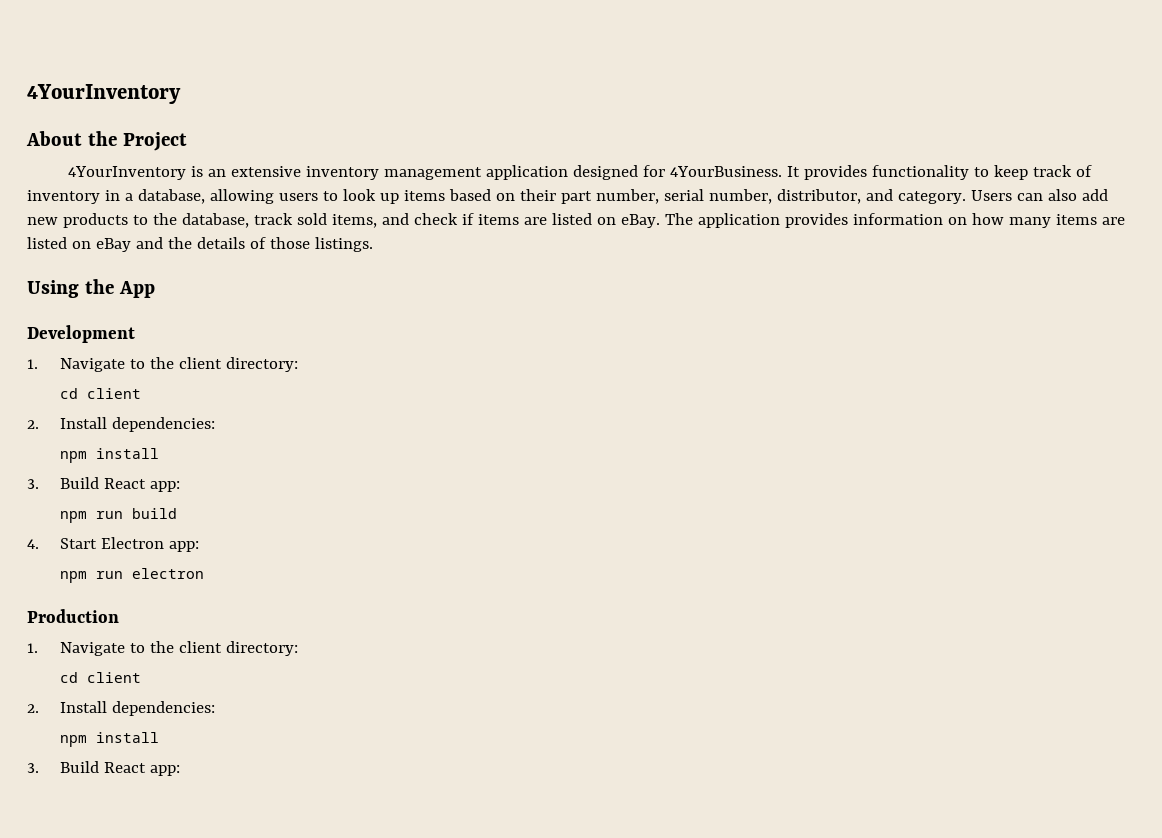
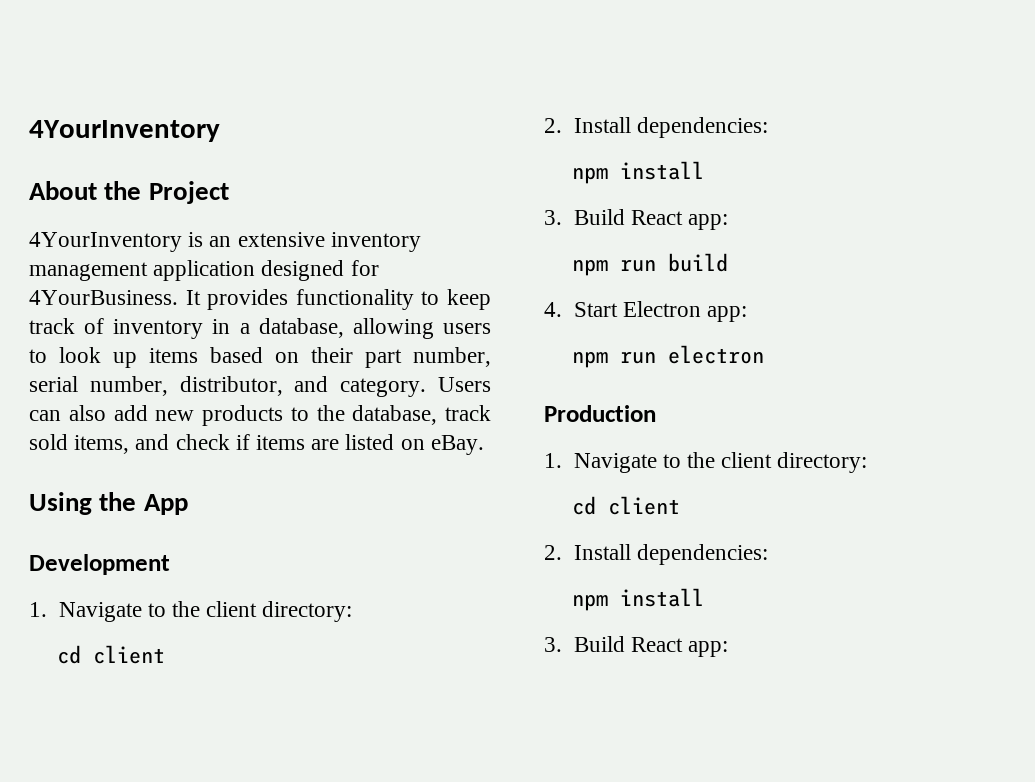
- The application provides information on how many items are listed on eBay and the details of those listings.

